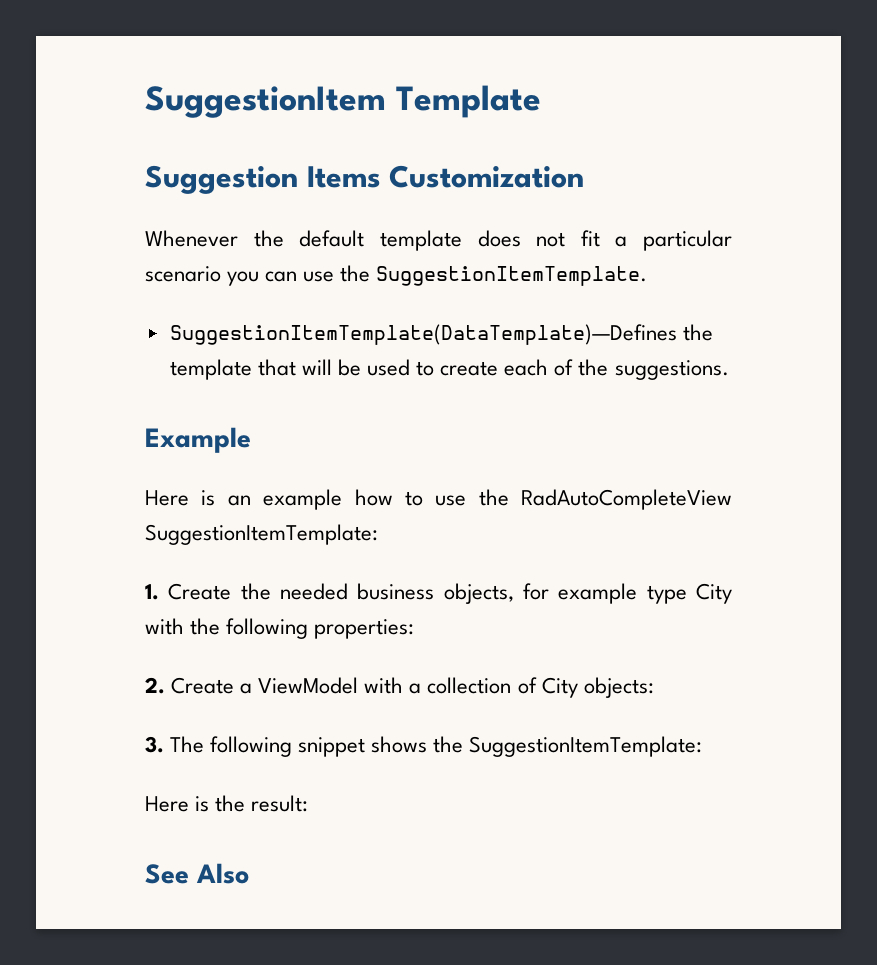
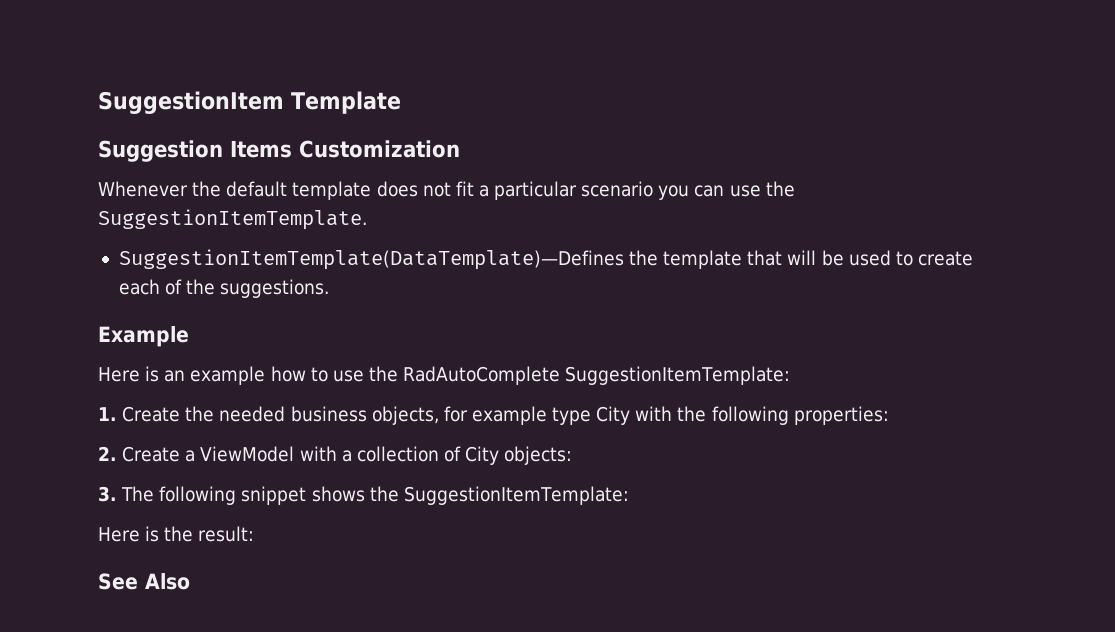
- Here is an example how to use the RadAutoCompleteView SuggestionItemTemplate:
+ Here is an example how to use the RadAutoComplete SuggestionItemTemplate:

